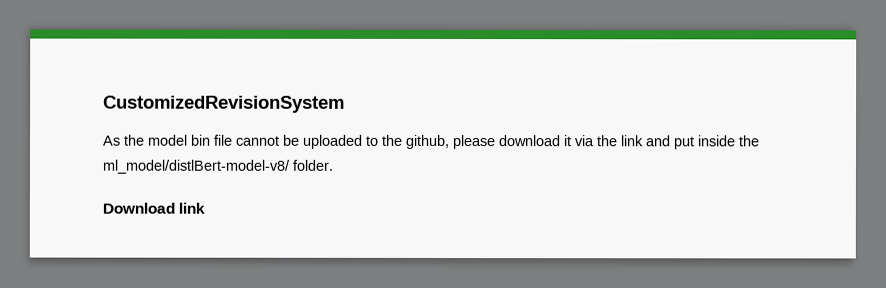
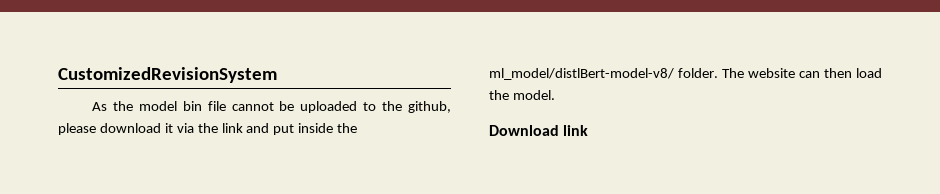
+ The website can then load the model.

